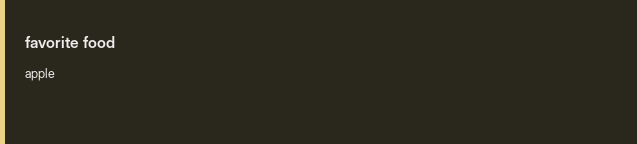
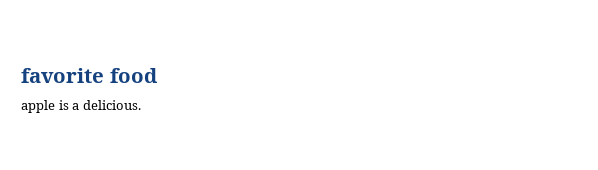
- apple
+ apple is a delicious.

